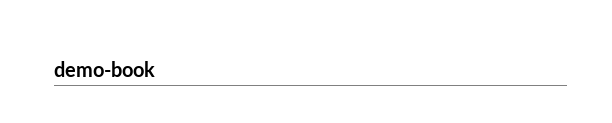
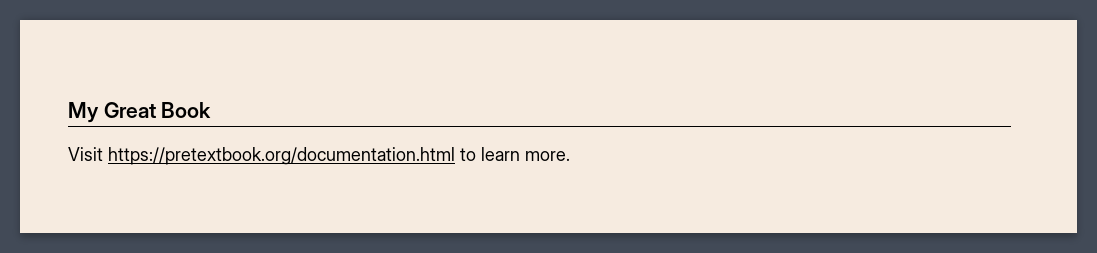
- demo-book
+ My Great Book
+ Visit https://pretextbook.org/documentation.html to learn more.

